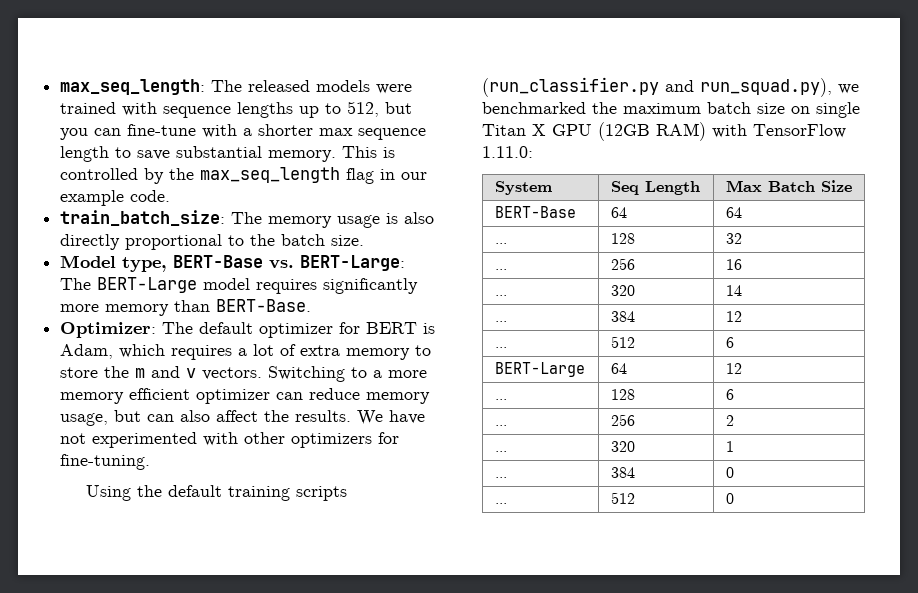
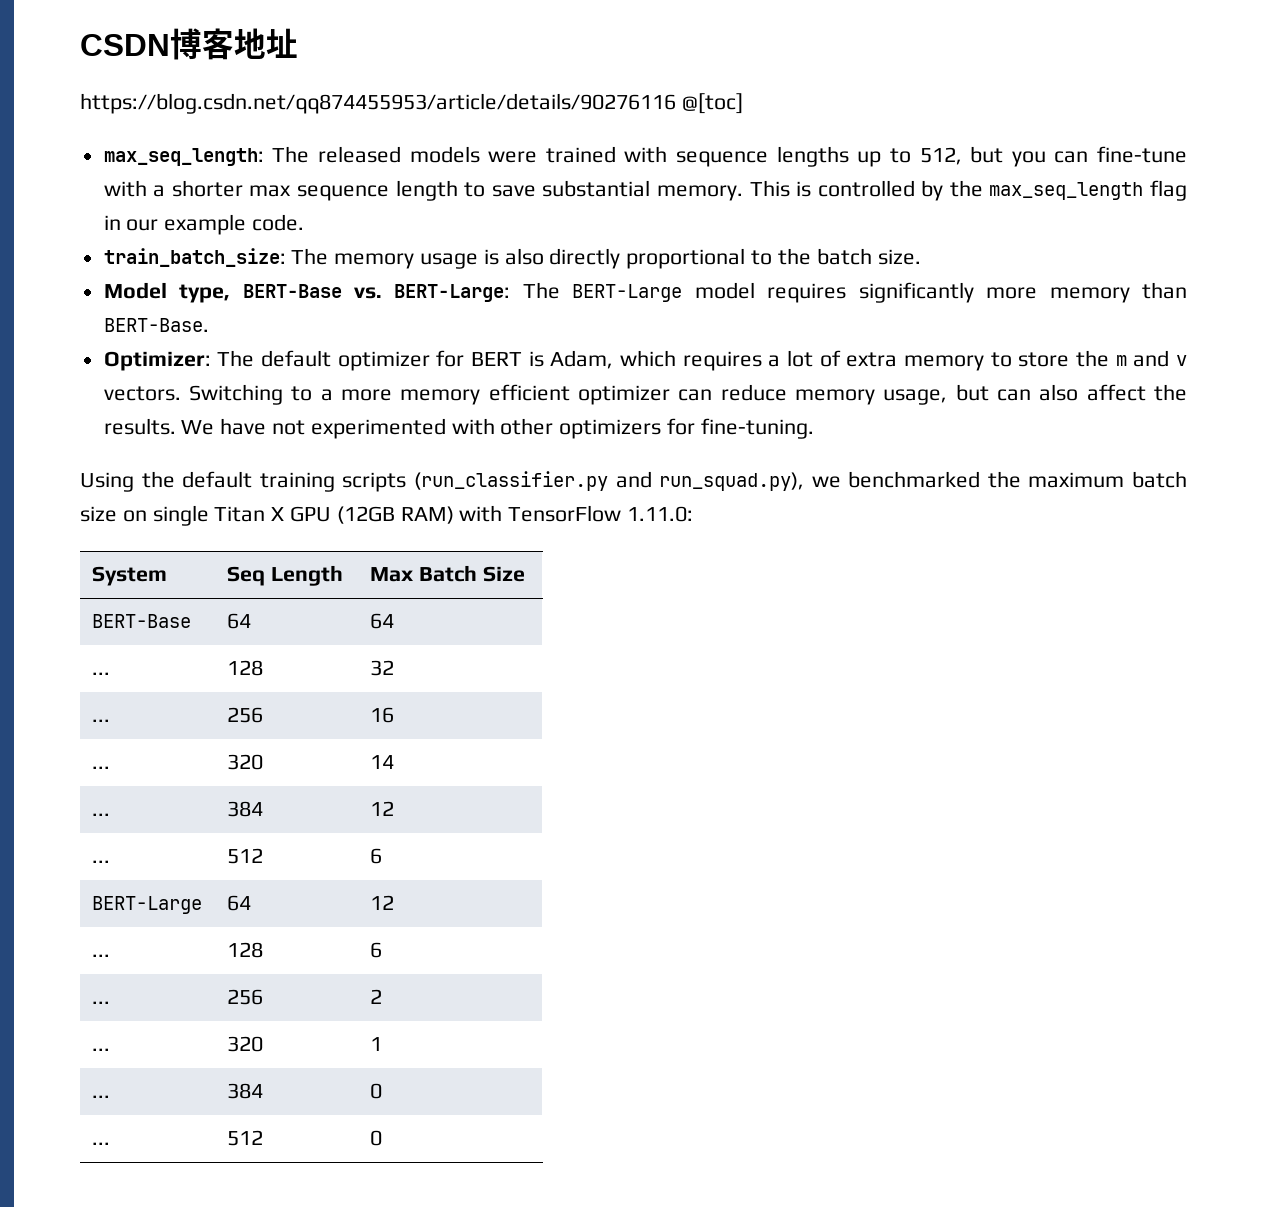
+ CSDN博客地址
+ https://blog.csdn.net/qq874455953/article/details/90276116 @[toc]

